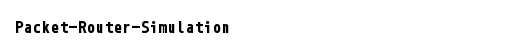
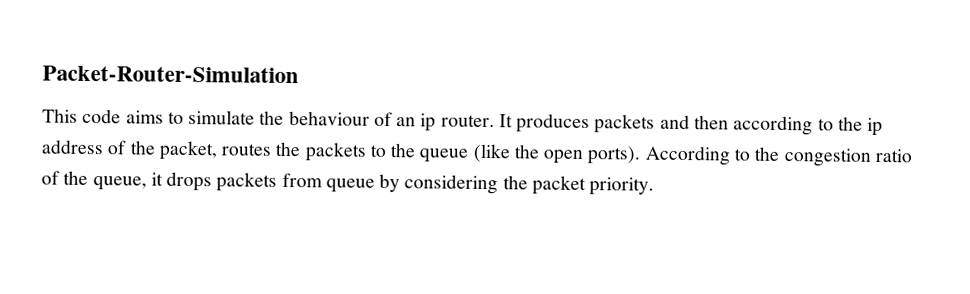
+ This code aims to simulate the behaviour of an ip router. It produces packets and then according to the ip address of the packet, routes the packets to the queue (like the open ports). According to the congestion ratio of the queue, it drops packets from queue by considering the packet priority.

